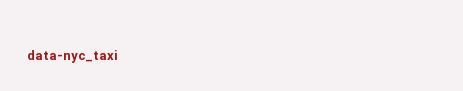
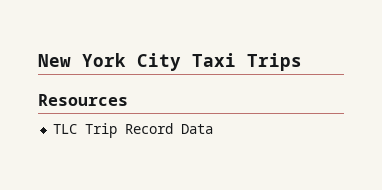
- data-nyc_taxi
+ New York City Taxi Trips
+ Resources
+ TLC Trip Record Data

